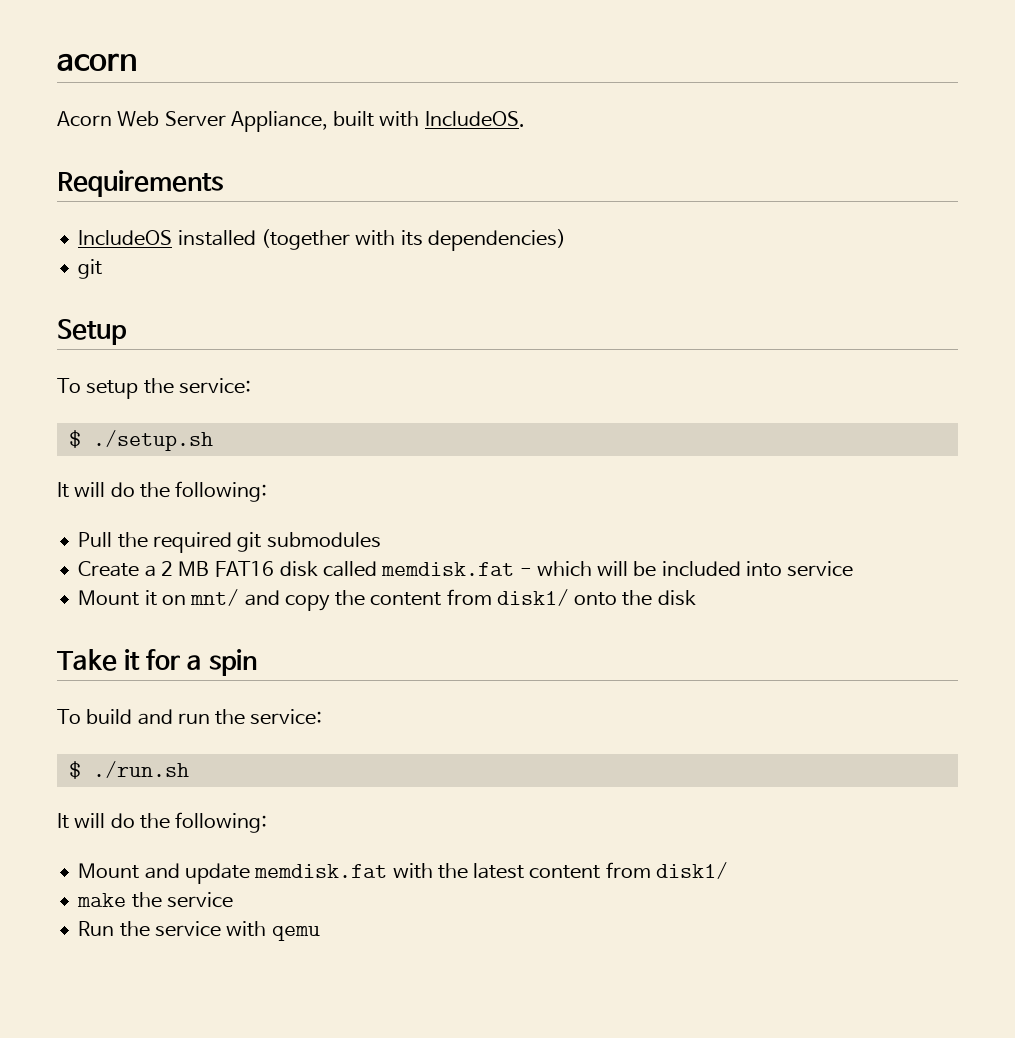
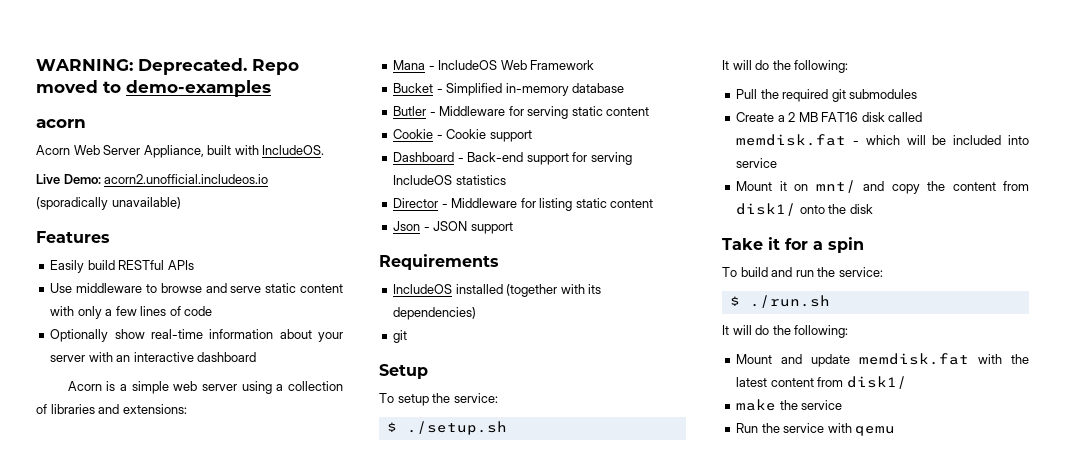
+ WARNING: Deprecated. Repo moved to demo-examples
+ Live Demo: acorn2.unofficial.includeos.io (sporadically unavailable)
+ Features
+ Easily build RESTful APIs
+ Use middleware to browse and serve static content with only a few lines of code
+ Optionally show real-time information about your server with an interactive dashboard
+ Acorn is a simple web server using a collection of libraries and extensions:
+ Mana - IncludeOS Web Framework
+ Bucket - Simplified in-memory database
+ Butler - Middleware for serving static content
+ Cookie - Cookie support
+ Dashboard - Back-end support for serving IncludeOS statistics
+ Director - Middleware for listing static content
+ Json - JSON support

